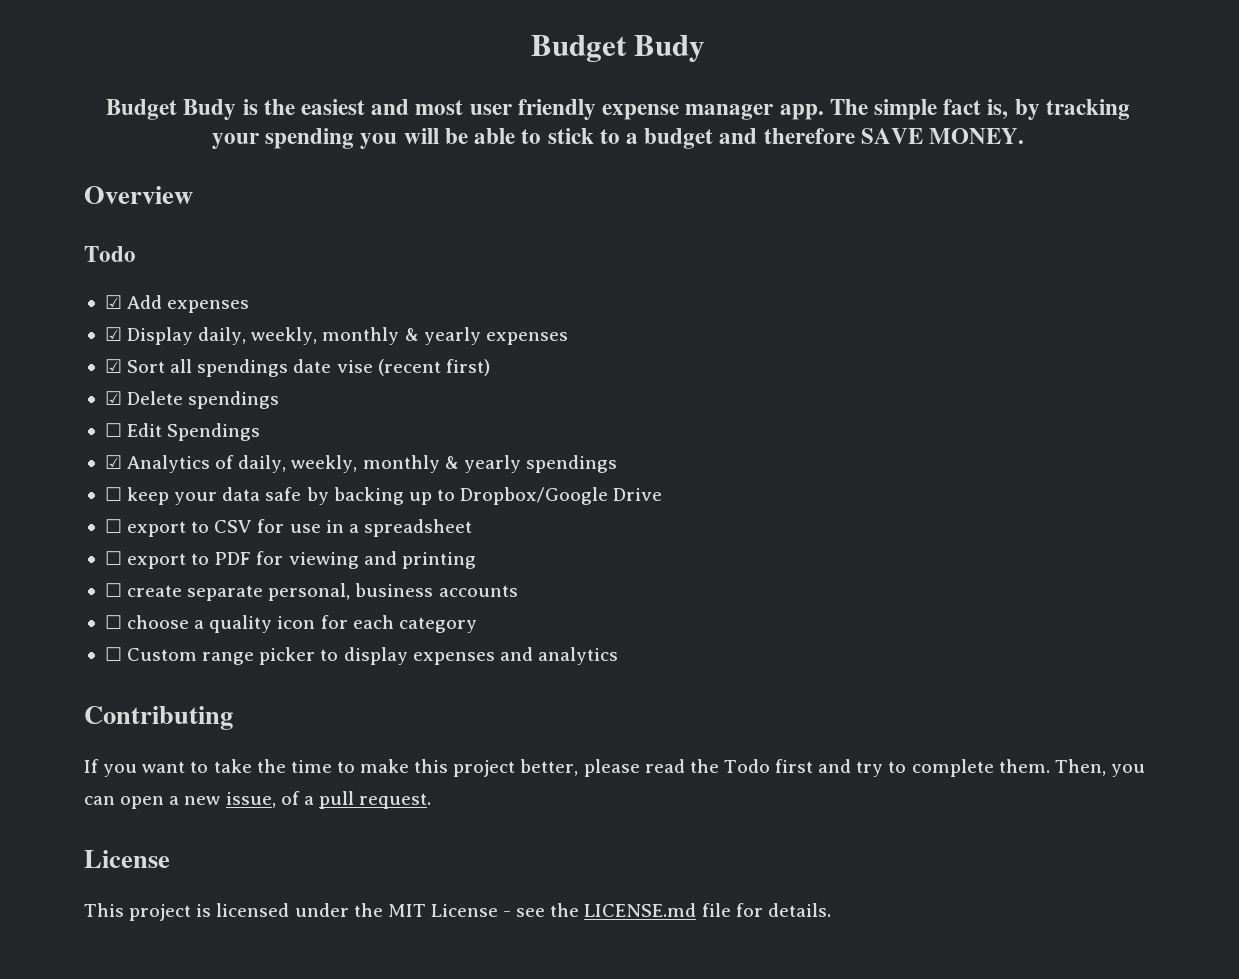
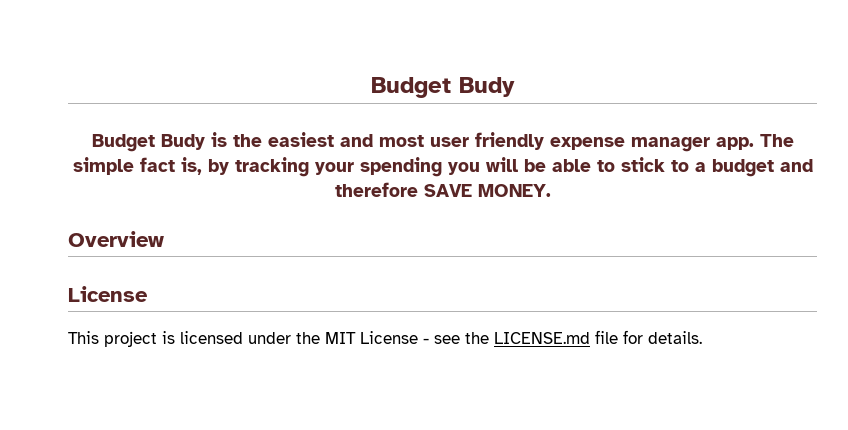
  Overview
- Todo
- ☑ Add expenses
- ☑ Display daily, weekly, monthly & yearly expenses
- ☑ Sort all spendings date vise (recent first)
- ☑ Delete spendings
- ☐ Edit Spendings
- ☑ Analytics of daily, weekly, monthly & yearly spendings
- ☐ keep your data safe by backing up to Dropbox/Google Drive
- ☐ export to CSV for use in a spreadsheet
- ☐ export to PDF for viewing and printing
- ☐ create separate personal, business accounts
- ☐ choose a quality icon for each category
- ☐ Custom range picker to display expenses and analytics
- Contributing
- If you want to take the time to make this project better, please read the Todo first and try to complete them. Then, you can open a new issue, of a pull request.

